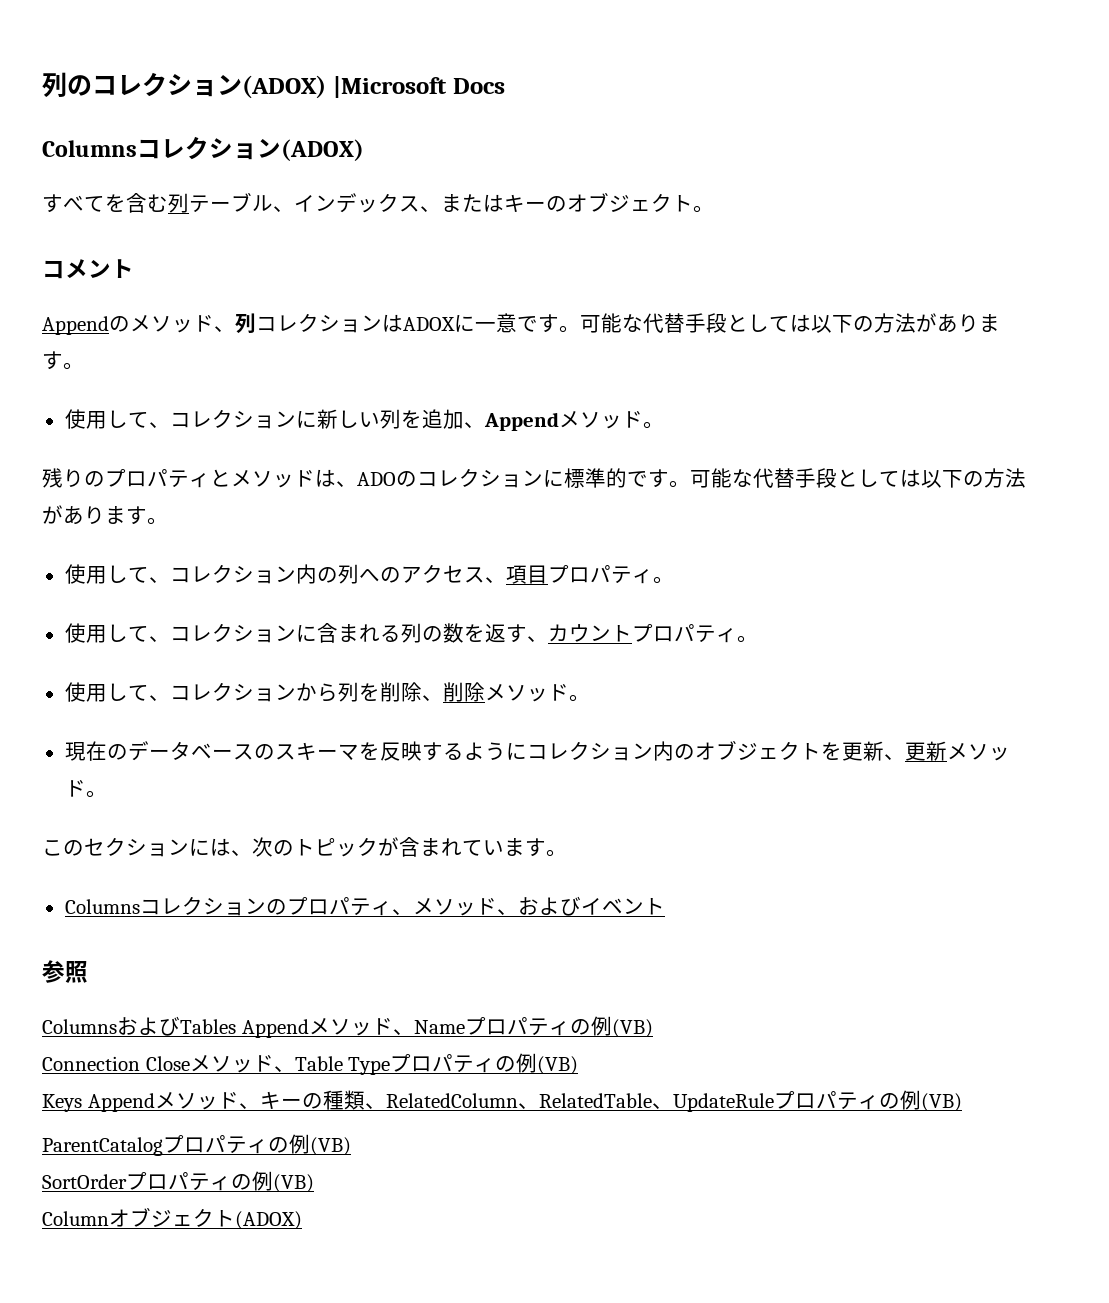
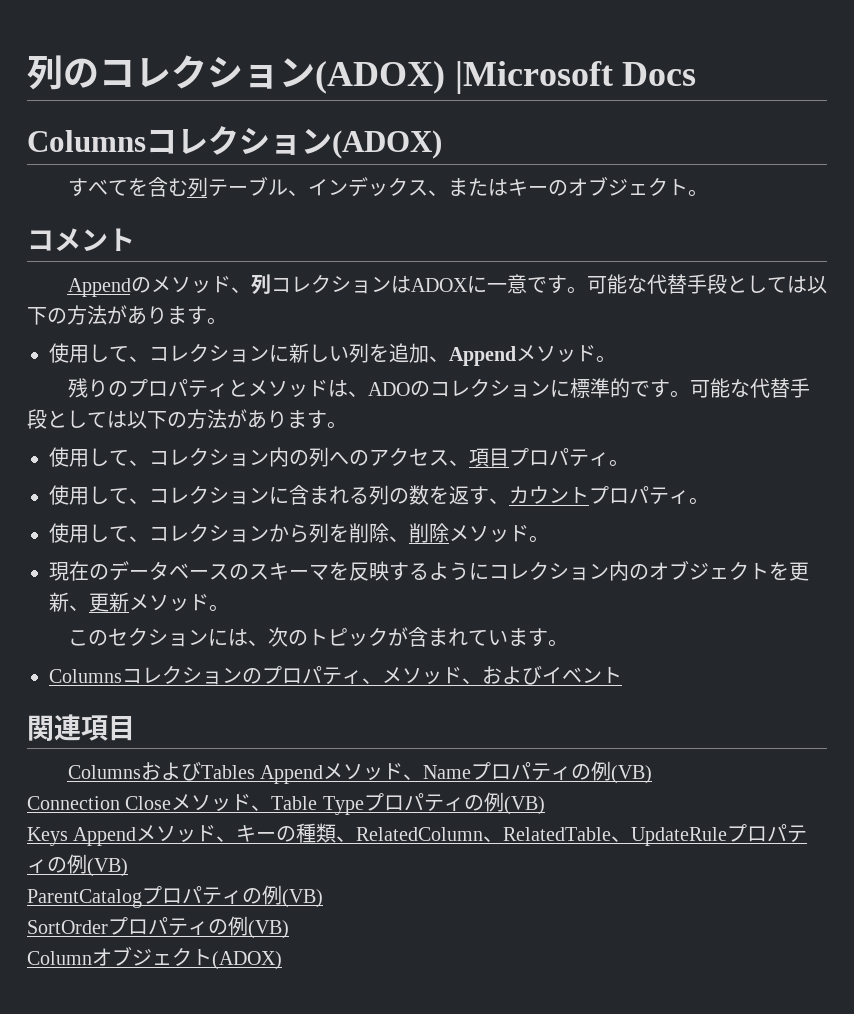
- 参照
+ 関連項目

